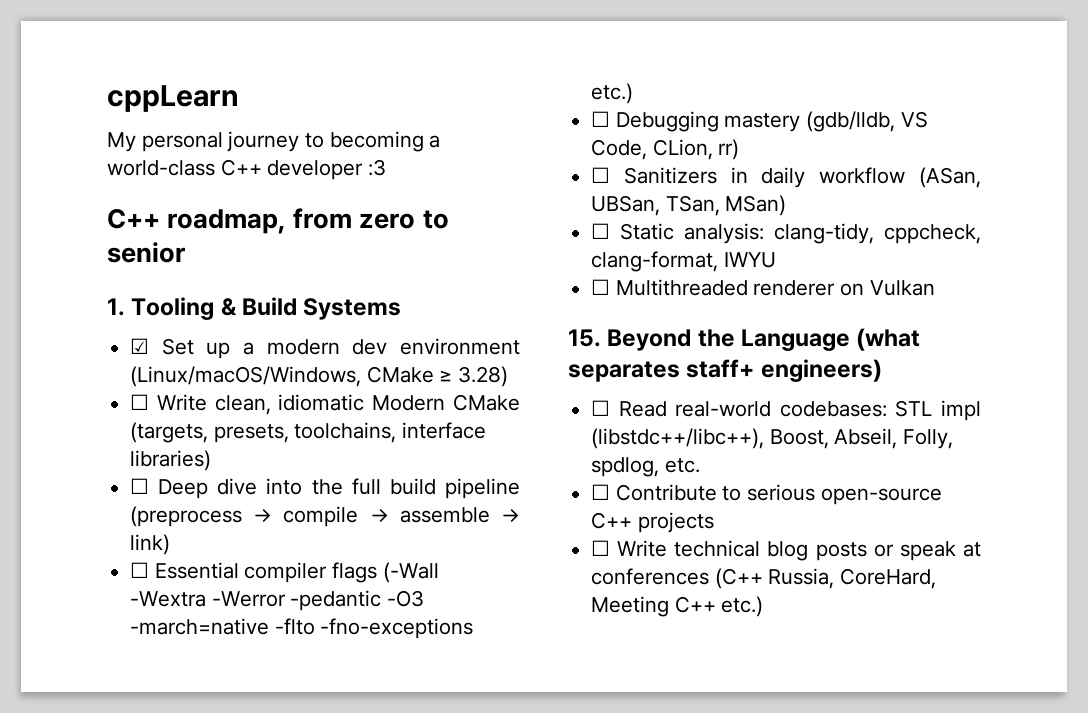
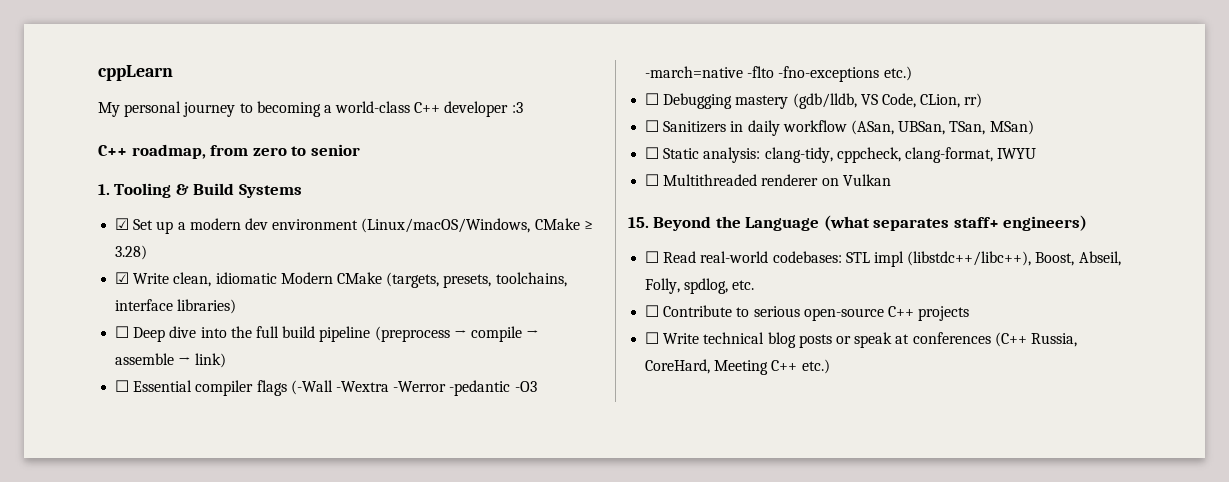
- ☐ Write clean, idiomatic Modern CMake (targets, presets, toolchains, interface libraries)
+ ☑ Write clean, idiomatic Modern CMake (targets, presets, toolchains, interface libraries)

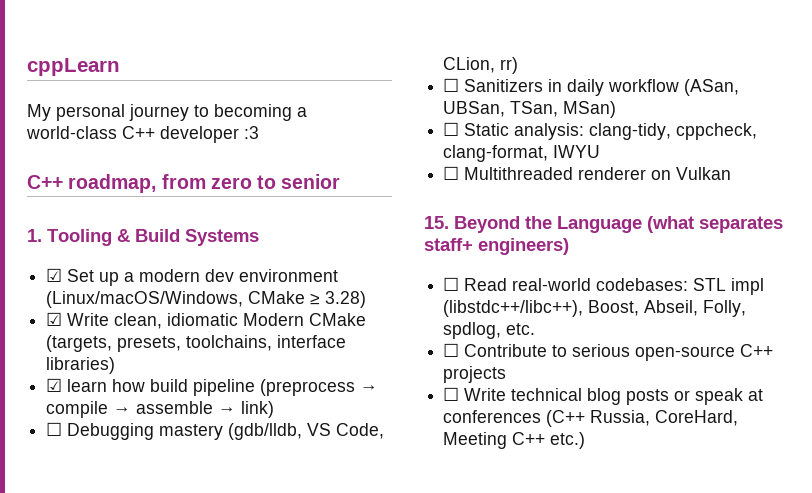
- ☐ Deep dive into the full build pipeline (preprocess → compile → assemble → link)
+ ☑ learn how build pipeline (preprocess → compile → assemble → link)
- ☐ Essential compiler flags (-Wall -Wextra -Werror -pedantic -O3 -march=native -flto -fno-exceptions etc.)

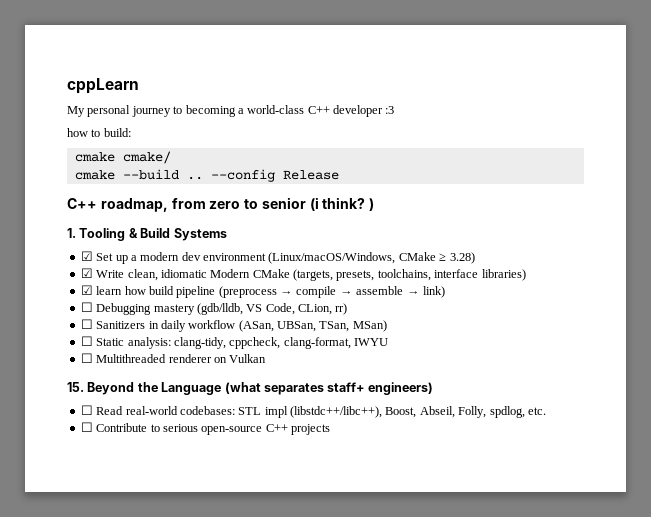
+ how to build:
+ cmake cmake/
+ cmake --build .. --config Release
- C++ roadmap, from zero to senior
+ C++ roadmap, from zero to senior (i think? )
- ☐ Write technical blog posts or speak at conferences (C++ Russia, CoreHard, Meeting C++ etc.)

